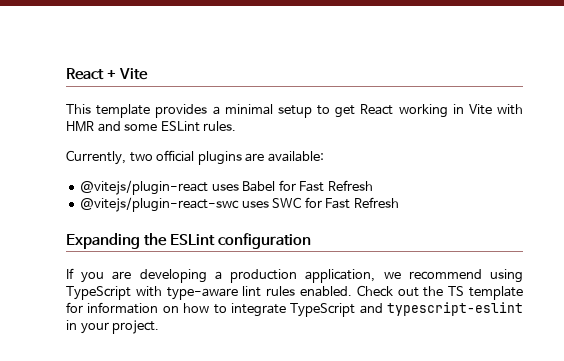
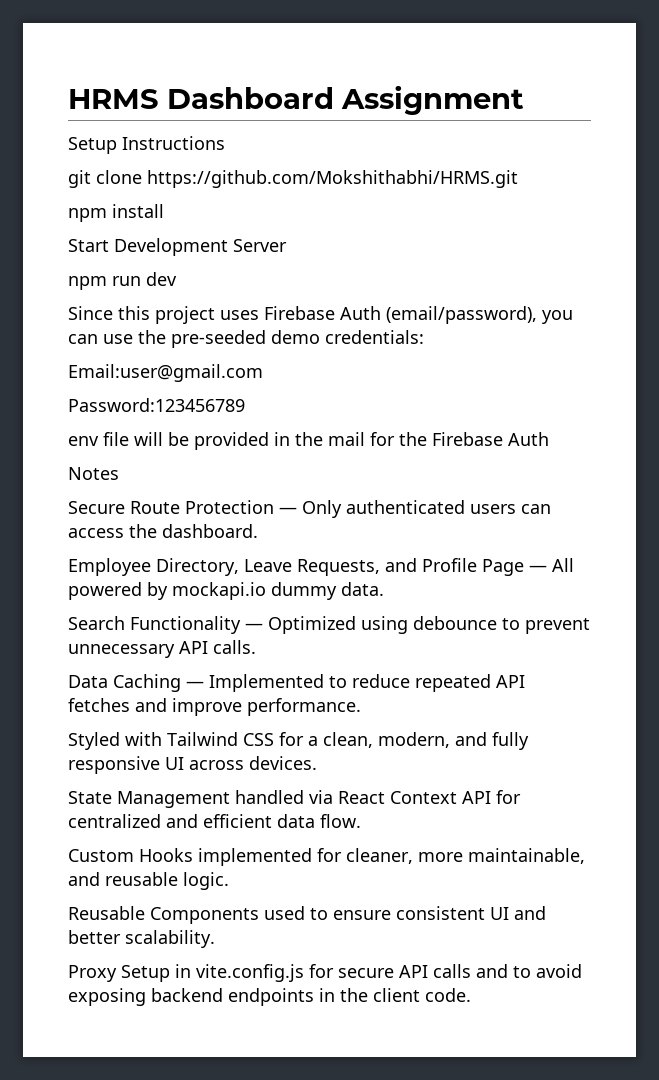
- React + Vite
- This template provides a minimal setup to get React working in Vite with HMR and some ESLint rules.
- Currently, two official plugins are available:
- @vitejs/plugin-react uses Babel for Fast Refresh
- @vitejs/plugin-react-swc uses SWC for Fast Refresh
- Expanding the ESLint configuration
- If you are developing a production application, we recommend using TypeScript with type-aware lint rules enabled. Check out the TS template for information on how to integrate TypeScript and typescript-eslint in your project.
+ HRMS Dashboard Assignment
+ Setup Instructions
+ git clone https://github.com/Mokshithabhi/HRMS.git
+ npm install
+ Start Development Server
+ npm run dev
+ Since this project uses Firebase Auth (email/password), you can use the pre-seeded demo credentials:
+ Email:user@gmail.com
+ Password:123456789
+ env file will be provided in the mail for the Firebase Auth
+ Notes
+ Secure Route Protection — Only authenticated users can access the dashboard.
+ Employee Directory, Leave Requests, and Profile Page — All powered by mockapi.io dummy data.
+ Search Functionality — Optimized using debounce to prevent unnecessary API calls.
+ Data Caching — Implemented to reduce repeated API fetches and improve performance.
+ Styled with Tailwind CSS for a clean, modern, and fully responsive UI across devices.
+ State Management handled via React Context API for centralized and efficient data flow.
+ Custom Hooks implemented for cleaner, more maintainable, and reusable logic.
+ Reusable Components used to ensure consistent UI and better scalability.
+ Proxy Setup in vite.config.js for secure API calls and to avoid exposing backend endpoints in the client code.

